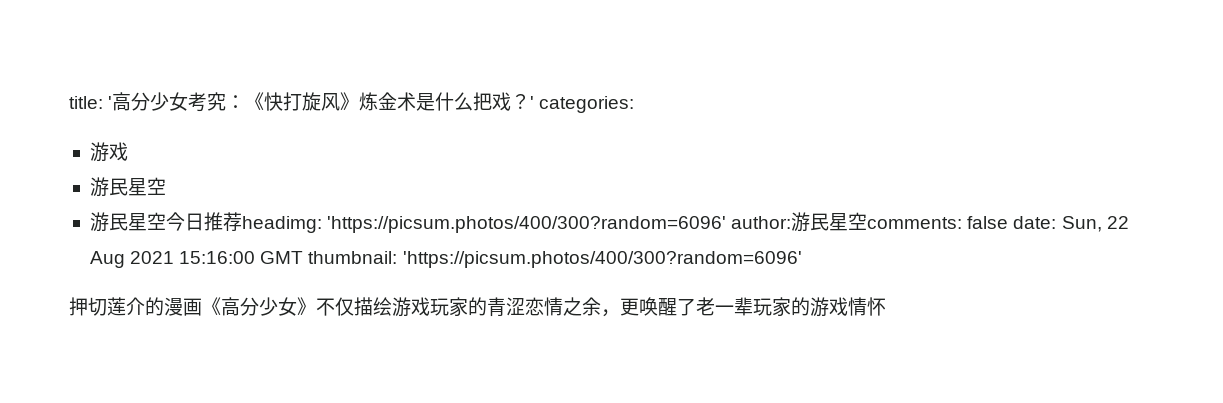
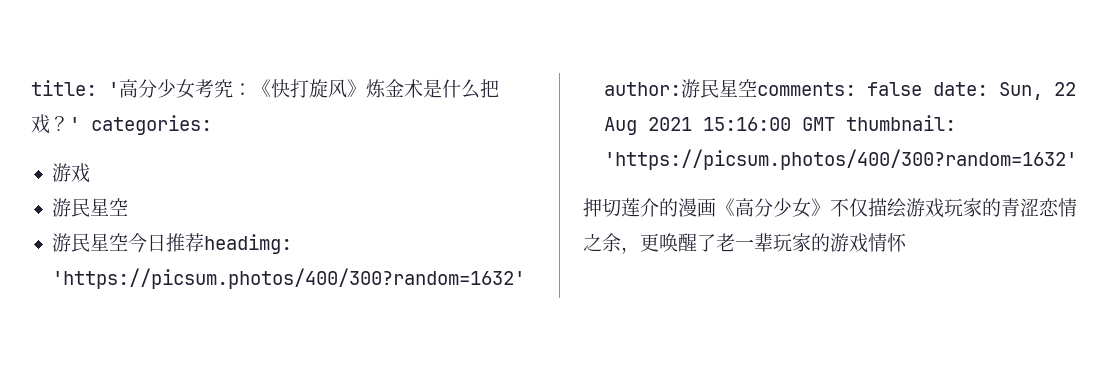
- 游民星空今日推荐headimg: 'https://picsum.photos/400/300?random=6096' author:游民星空comments: false date: Sun, 22 Aug 2021 15:16:00 GMT thumbnail: 'https://picsum.photos/400/300?random=6096'
+ 游民星空今日推荐headimg: 'https://picsum.photos/400/300?random=1632' author:游民星空comments: false date: Sun, 22 Aug 2021 15:16:00 GMT thumbnail: 'https://picsum.photos/400/300?random=1632'

